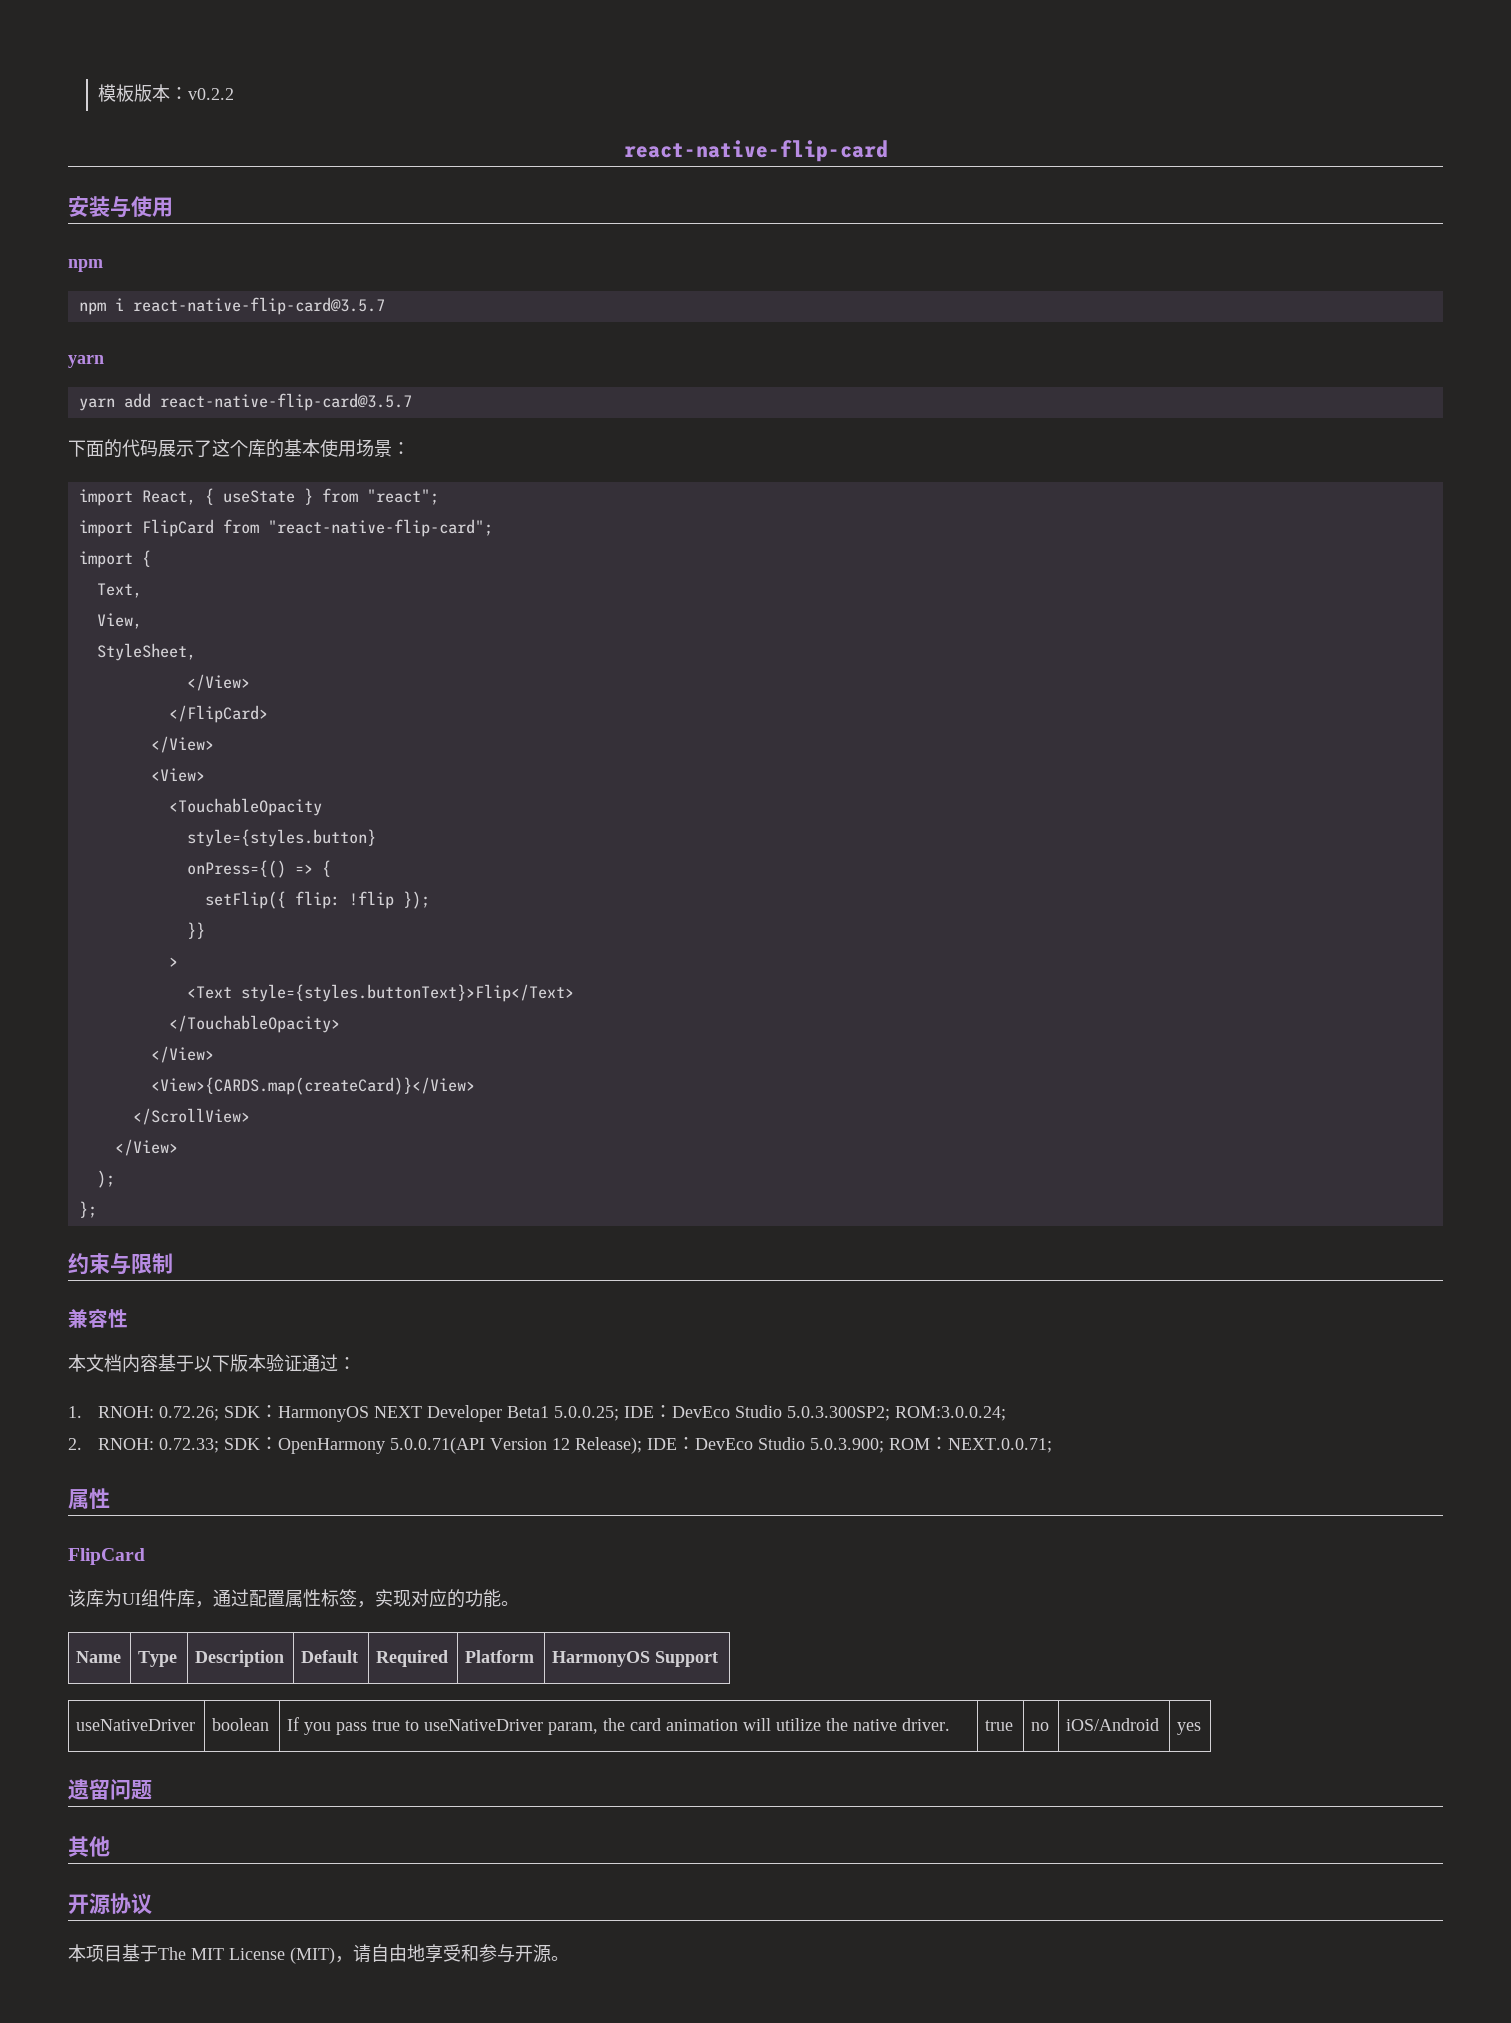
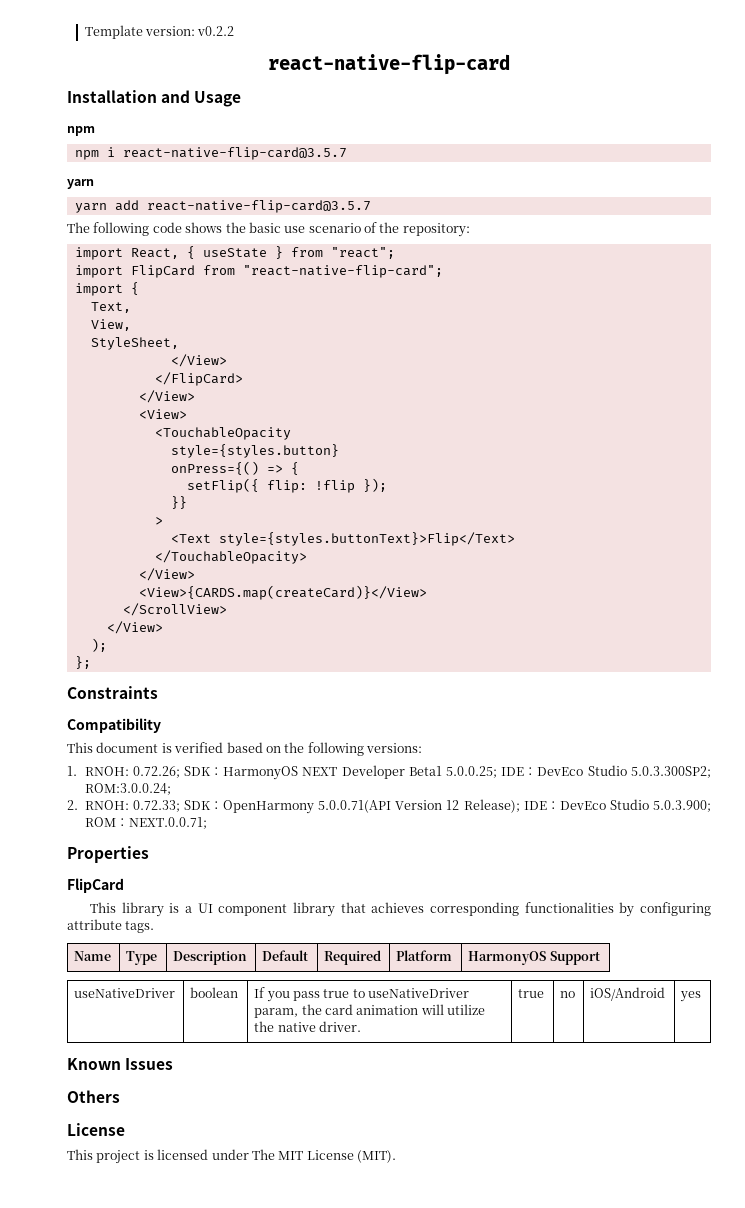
- 模板版本：v0.2.2
+ Template version: v0.2.2
- 安装与使用
+ Installation and Usage
- 下面的代码展示了这个库的基本使用场景：
+ The following code shows the basic use scenario of the repository:
- 约束与限制
- 兼容性
- 本文档内容基于以下版本验证通过：
+ Constraints
+ Compatibility
+ This document is verified based on the following versions:
  2. RNOH: 0.72.33; SDK：OpenHarmony 5.0.0.71(API Version 12 Release); IDE：DevEco Studio 5.0.3.900; ROM：NEXT.0.0.71;
- 属性
+ Properties
- 该库为UI组件库，通过配置属性标签，实现对应的功能。
+ This library is a UI component library that achieves corresponding functionalities by configuring attribute tags.
- 遗留问题
- 其他
- 开源协议
- 本项目基于The MIT License (MIT)，请自由地享受和参与开源。
+ Known Issues
+ Others
+ License
+ This project is licensed under The MIT License (MIT).

